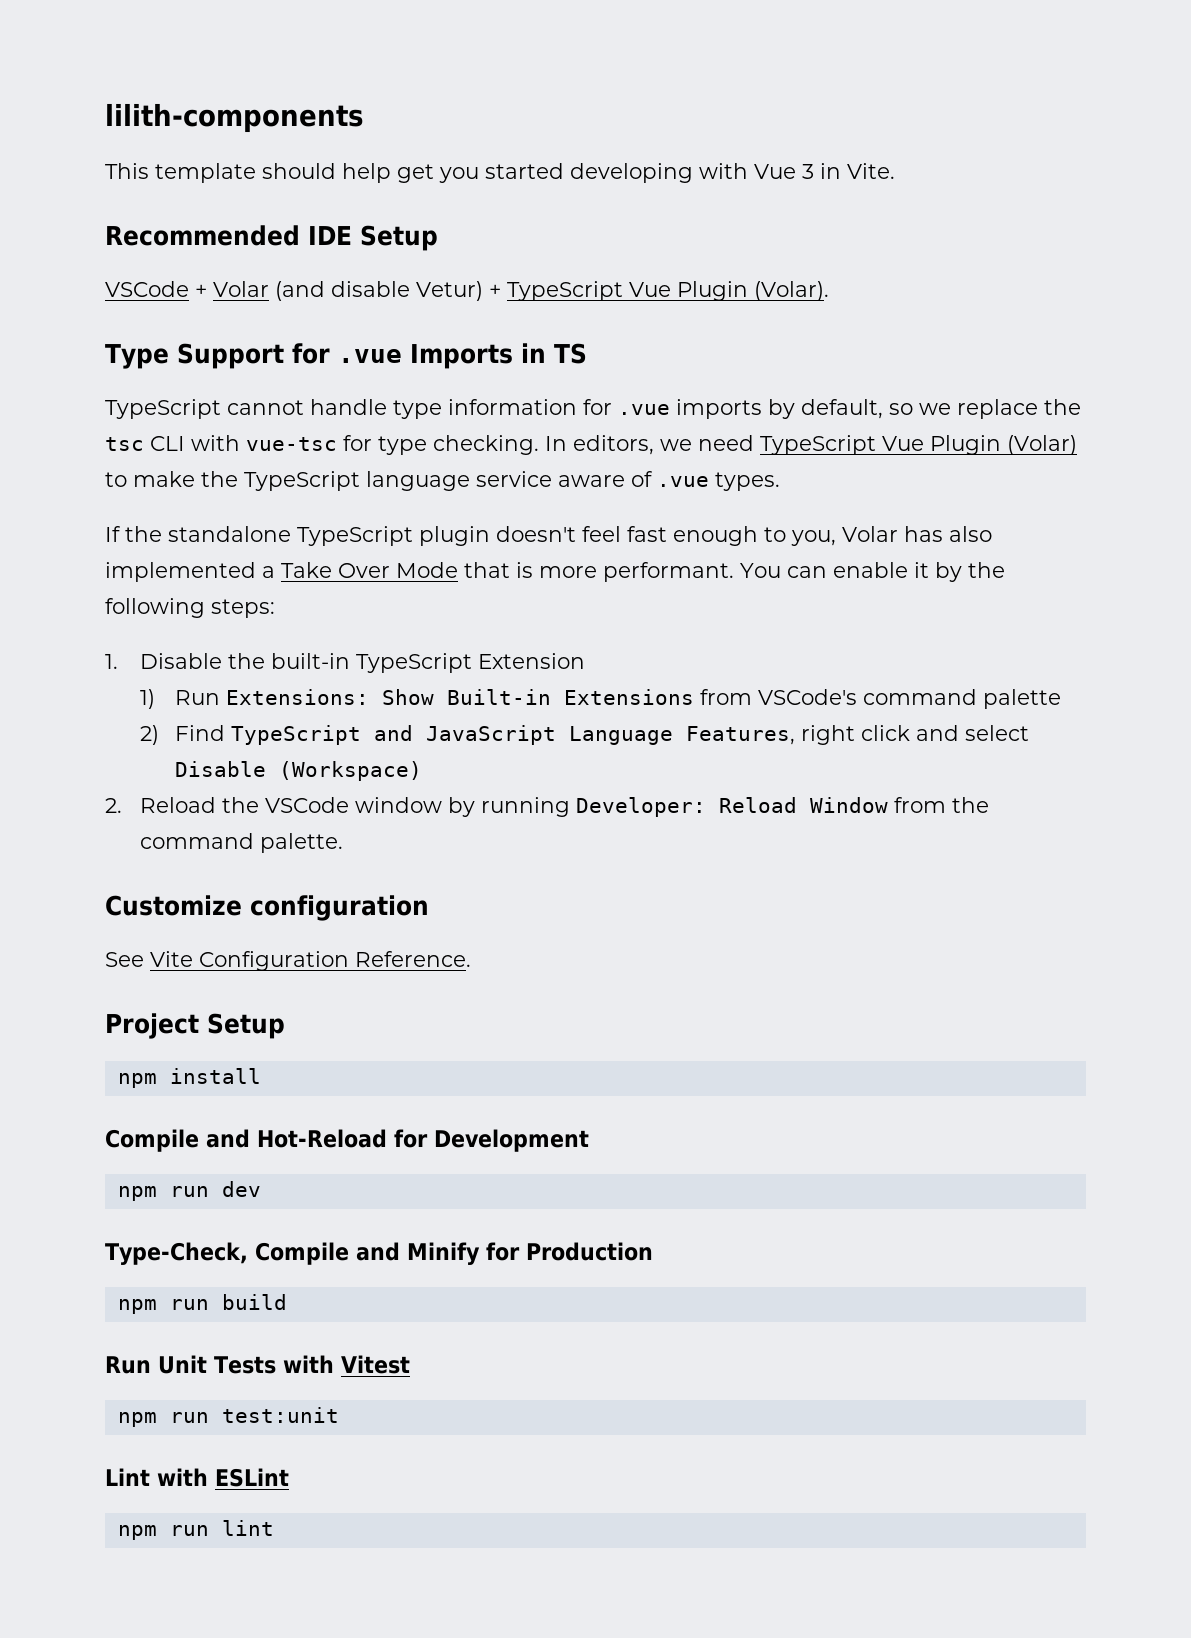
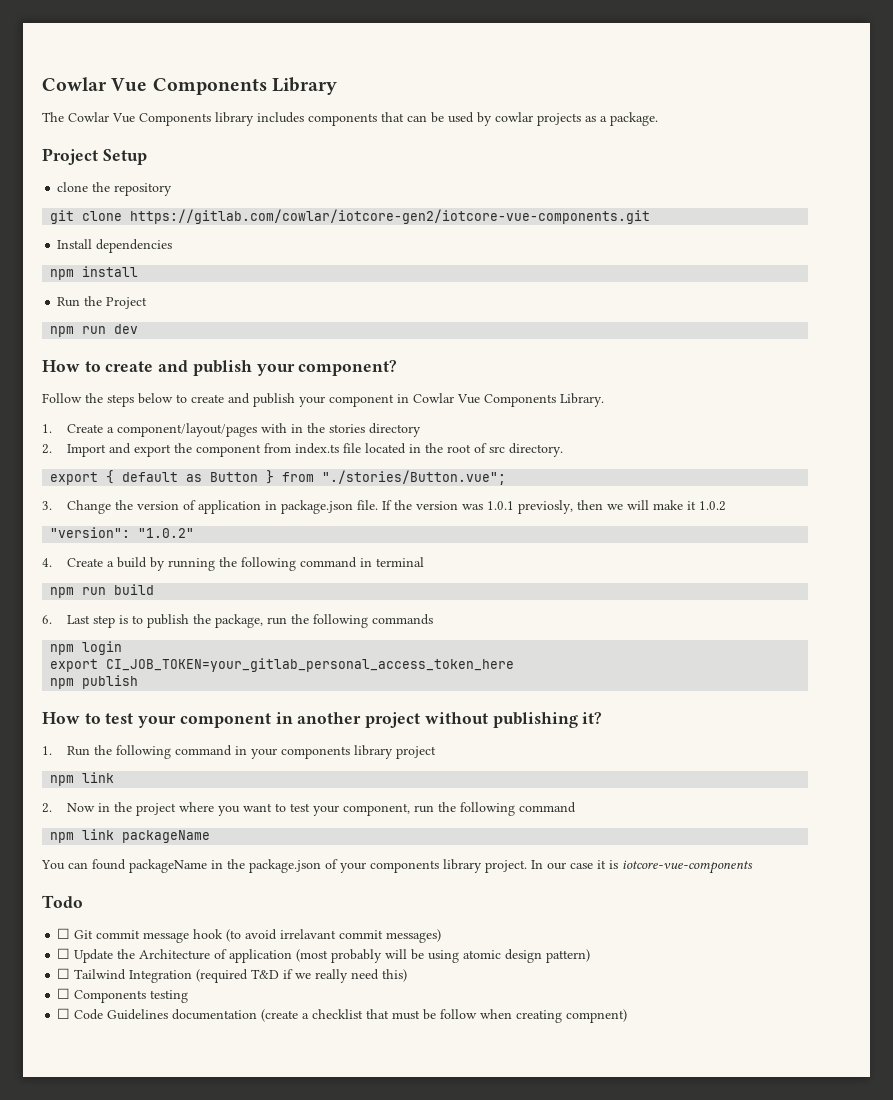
- lilith-components
- This template should help get you started developing with Vue 3 in Vite.
- Recommended IDE Setup
- VSCode + Volar (and disable Vetur) + TypeScript Vue Plugin (Volar).
- Type Support for .vue Imports in TS
- TypeScript cannot handle type information for .vue imports by default, so we replace the tsc CLI with vue-tsc for type checking. In editors, we need TypeScript Vue Plugin (Volar) to make the TypeScript language service aware of .vue types.
- If the standalone TypeScript plugin doesn't feel fast enough to you, Volar has also implemented a Take Over Mode that is more performant. You can enable it by the following steps:
- 1. Disable the built-in TypeScript Extension
- 1) Run Extensions: Show Built-in Extensions from VSCode's command palette
- 2) Find TypeScript and JavaScript Language Features, right click and select Disable (Workspace)
- 2. Reload the VSCode window by running Developer: Reload Window from the command palette.
- Customize configuration
- See Vite Configuration Reference.
+ Cowlar Vue Components Library
+ The Cowlar Vue Components library includes components that can be used by cowlar projects as a package.
  Project Setup
+ clone the repository
+ git clone https://gitlab.com/cowlar/iotcore-gen2/iotcore-vue-components.git
+ Install dependencies
  npm install
- Compile and Hot-Reload for Development
+ Run the Project
  npm run dev
- Type-Check, Compile and Minify for Production
+ How to create and publish your component?
+ Follow the steps below to create and publish your component in Cowlar Vue Components Library.
+ 1. Create a component/layout/pages with in the stories directory
+ 2. Import and export the component from index.ts file located in the root of src directory.
+ export { default as Button } from "./stories/Button.vue";
+ 3. Change the version of application in package.json file. If the version was 1.0.1 previosly, then we will make it 1.0.2
+ "version": "1.0.2"
+ 4. Create a build by running the following command in terminal
  npm run build
- Run Unit Tests with Vitest
- npm run test:unit
- Lint with ESLint
- npm run lint
+ 6. Last step is to publish the package, run the following commands
+ npm login
+ export CI_JOB_TOKEN=your_gitlab_personal_access_token_here
+ npm publish
+ How to test your component in another project without publishing it?
+ 1. Run the following command in your components library project
+ npm link
+ 2. Now in the project where you want to test your component, run the following command
+ npm link packageName
+ You can found packageName in the package.json of your components library project. In our case it is iotcore-vue-components
+ Todo
+ ☐ Git commit message hook (to avoid irrelavant commit messages)
+ ☐ Update the Architecture of application (most probably will be using atomic design pattern)
+ ☐ Tailwind Integration (required T&D if we really need this)
+ ☐ Components testing
+ ☐ Code Guidelines documentation (create a checklist that must be follow when creating compnent)

